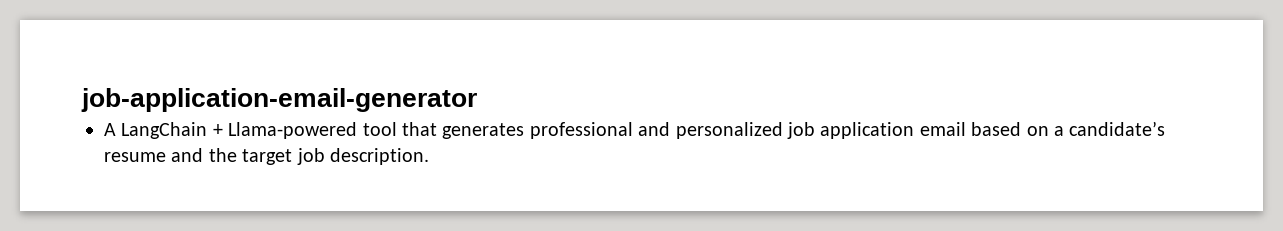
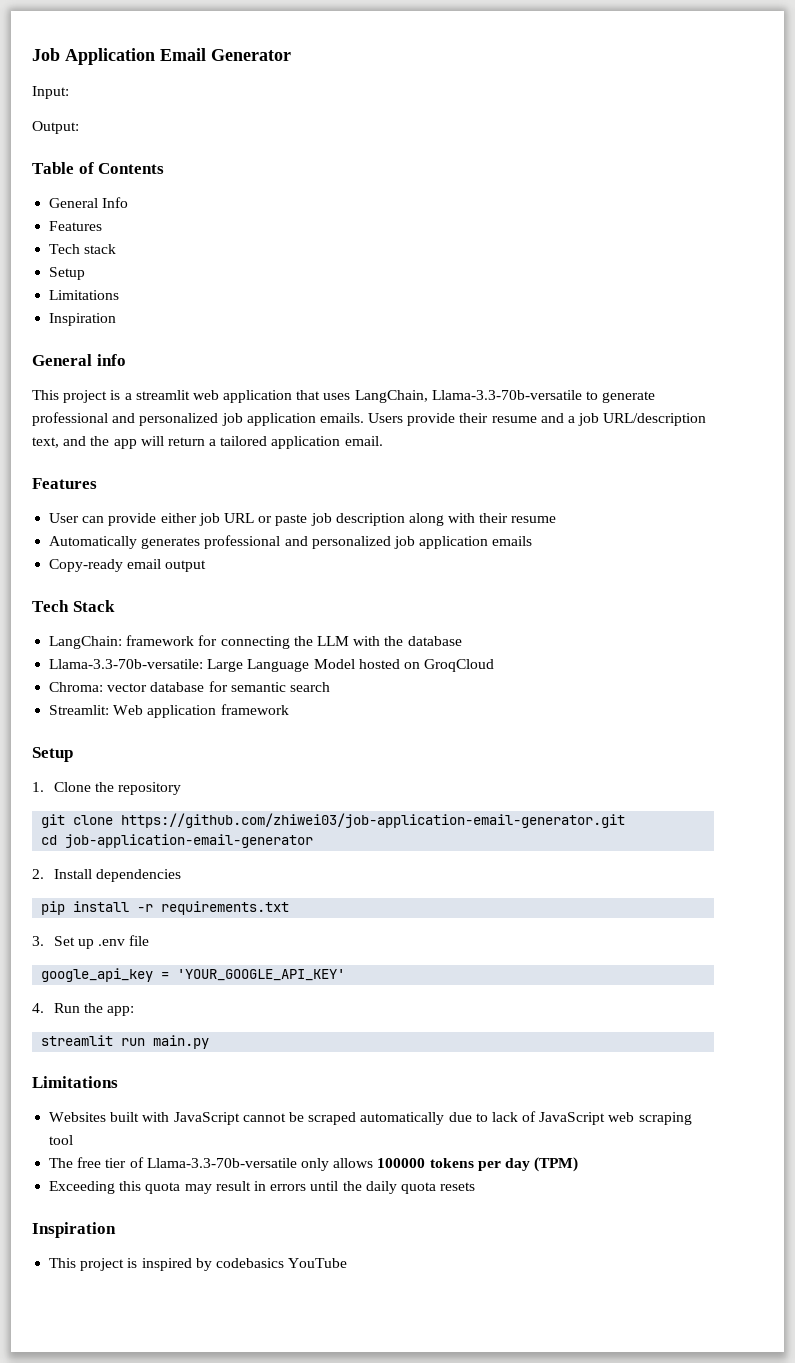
- job-application-email-generator
- A LangChain + Llama-powered tool that generates professional and personalized job application email based on a candidate’s resume and the target job description.
+ Job Application Email Generator
+ Input:
+ Output:
+ Table of Contents
+ General Info
+ Features
+ Tech stack
+ Setup
+ Limitations
+ Inspiration
+ General info
+ This project is a streamlit web application that uses LangChain, Llama-3.3-70b-versatile to generate professional and personalized job application emails. Users provide their resume and a job URL/description text, and the app will return a tailored application email.
+ Features
+ User can provide either job URL or paste job description along with their resume
+ Automatically generates professional and personalized job application emails
+ Copy-ready email output
+ Tech Stack
+ LangChain: framework for connecting the LLM with the database
+ Llama-3.3-70b-versatile: Large Language Model hosted on GroqCloud
+ Chroma: vector database for semantic search
+ Streamlit: Web application framework
+ Setup
+ 1. Clone the repository
+ git clone https://github.com/zhiwei03/job-application-email-generator.git
+ cd job-application-email-generator
+ 2. Install dependencies
+ pip install -r requirements.txt
+ 3. Set up .env file
+ google_api_key = 'YOUR_GOOGLE_API_KEY'
+ 4. Run the app:
+ streamlit run main.py
+ Limitations
+ Websites built with JavaScript cannot be scraped automatically due to lack of JavaScript web scraping tool
+ The free tier of Llama-3.3-70b-versatile only allows 100000 tokens per day (TPM)
+ Exceeding this quota may result in errors until the daily quota resets
+ Inspiration
+ This project is inspired by codebasics YouTube

